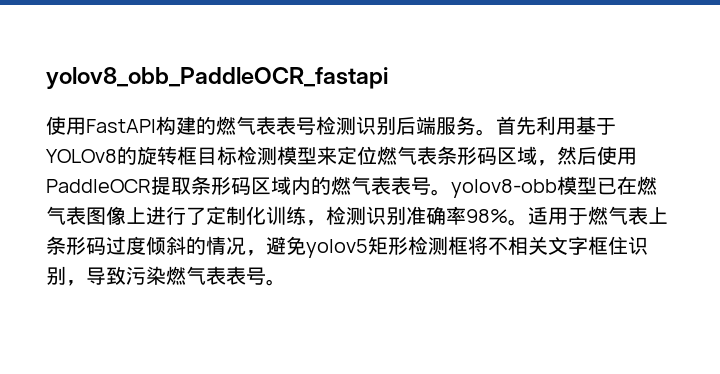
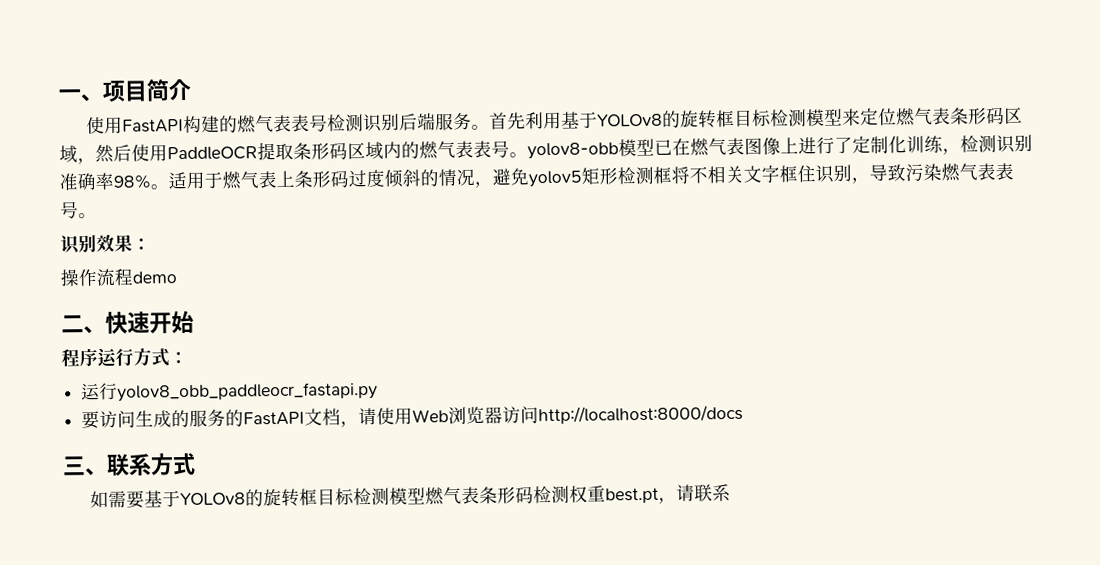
- yolov8_obb_PaddleOCR_fastapi
+ 一、项目简介
+ 识别效果：
+ 操作流程demo
+ 二、快速开始
+ 程序运行方式：
+ 运行yolov8_obb_paddleocr_fastapi.py
+ 要访问生成的服务的FastAPI文档，请使用Web浏览器访问http://localhost:8000/docs
+ 三、联系方式
+ 如需要基于YOLOv8的旋转框目标检测模型燃气表条形码检测权重best.pt，请联系

